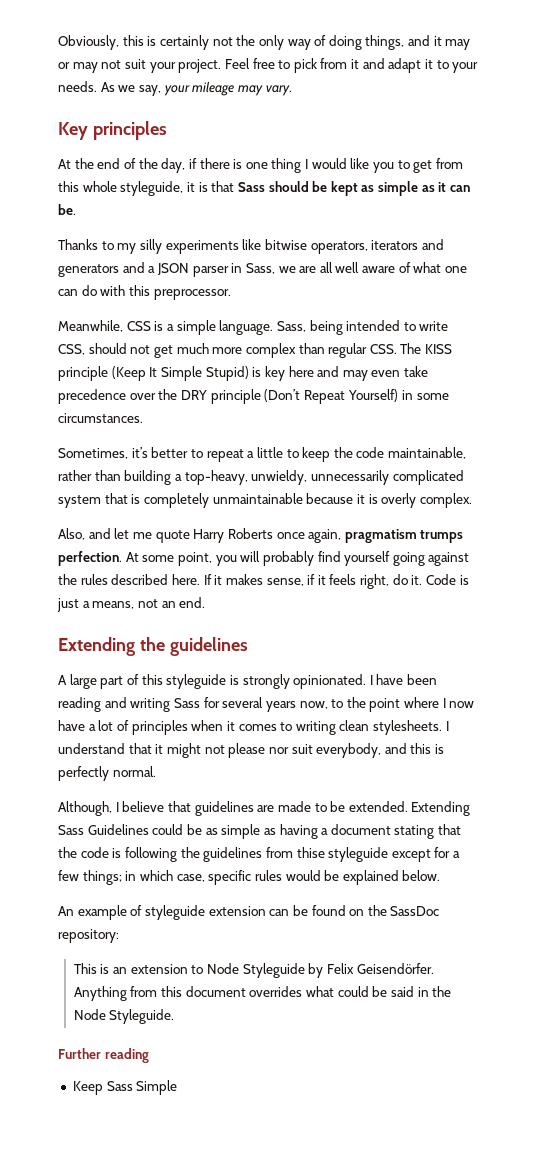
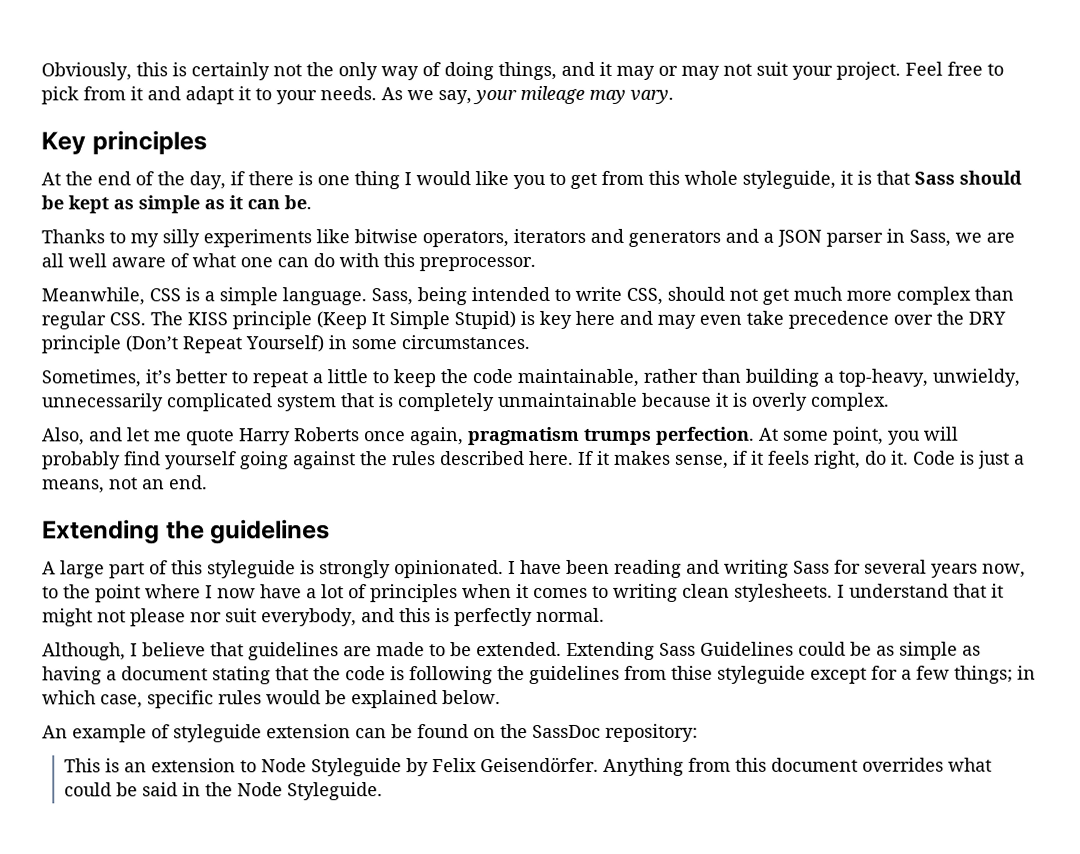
- Further reading
- Keep Sass Simple

